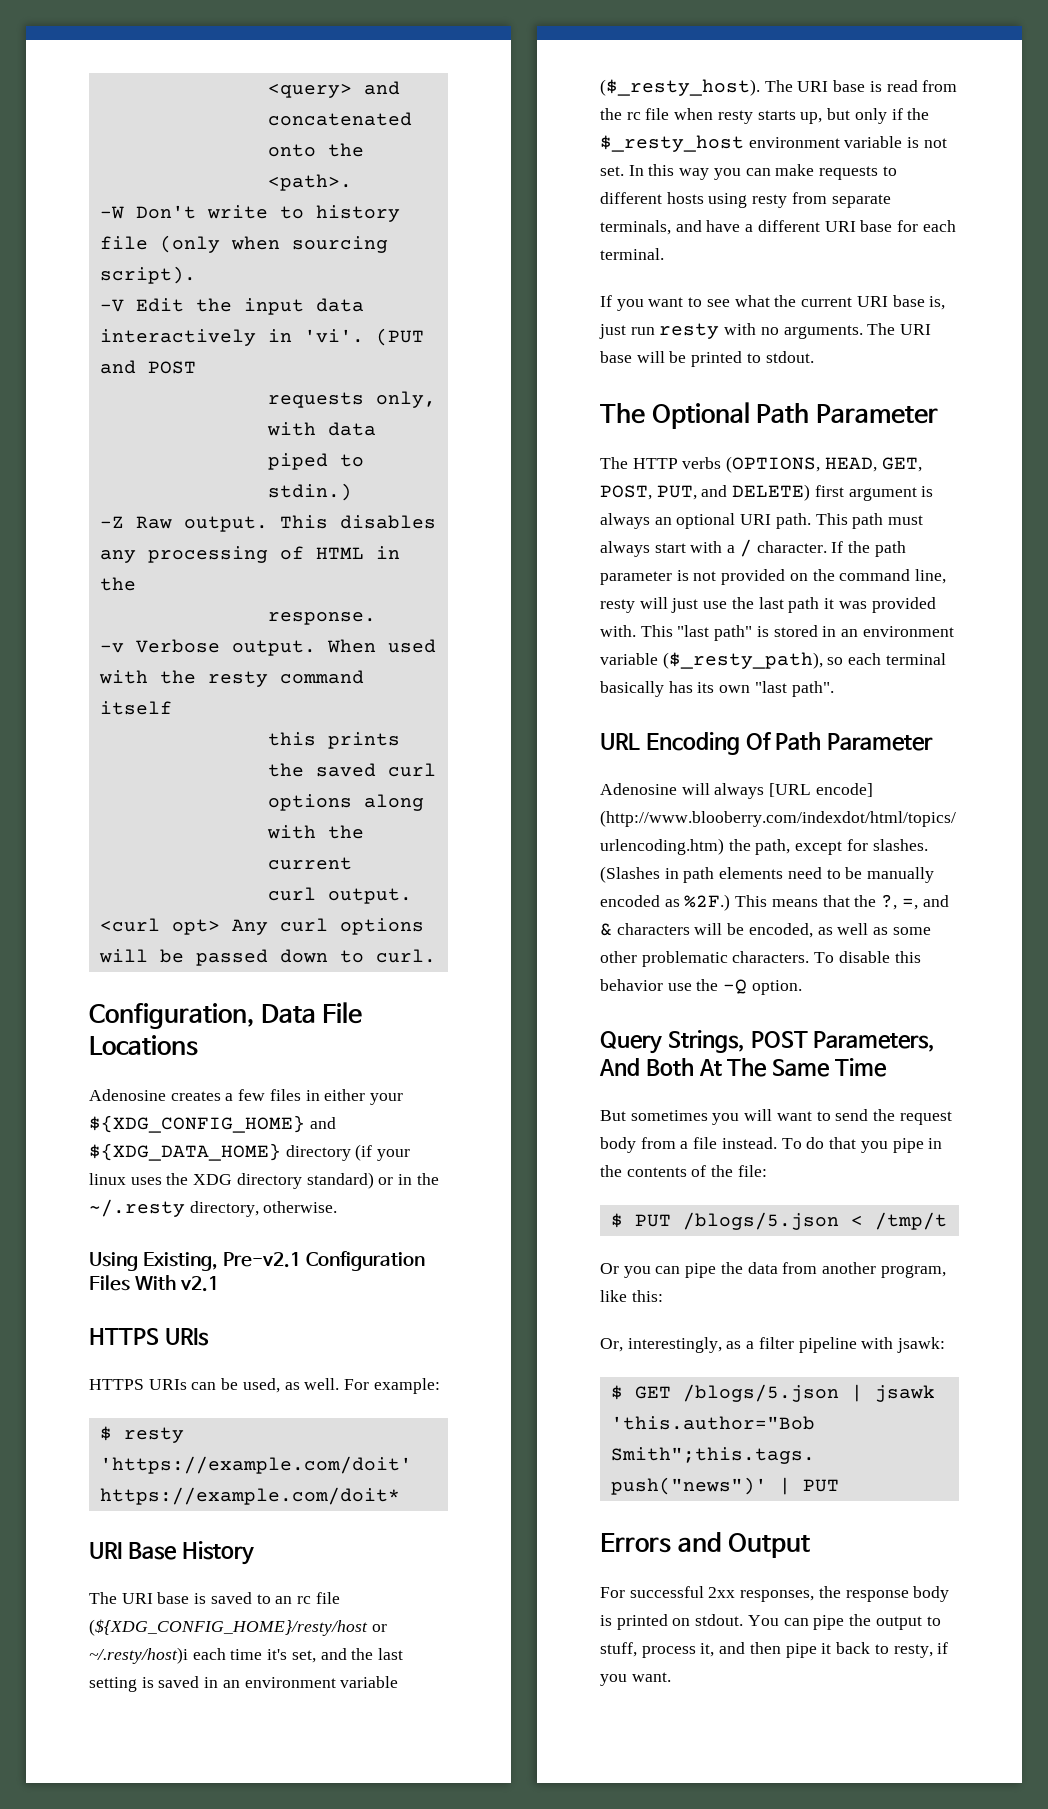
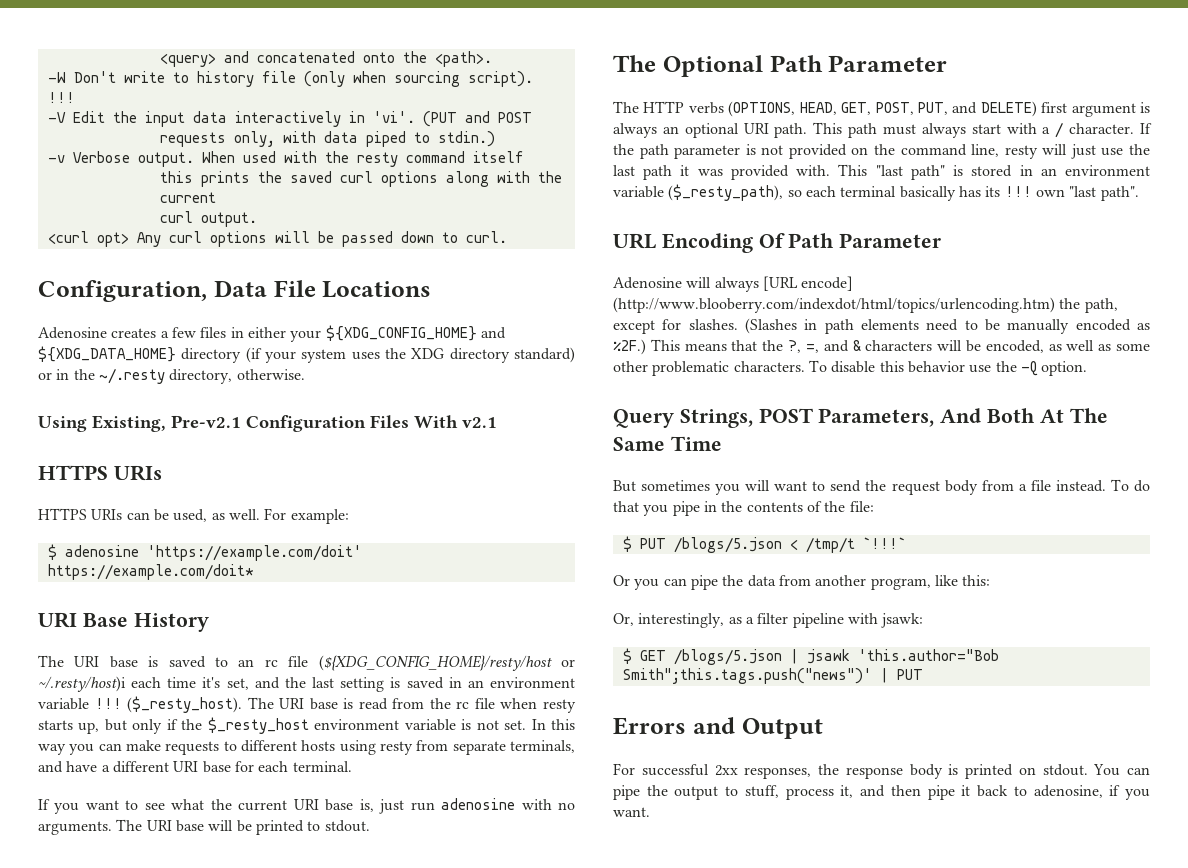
- -W Don't write to history file (only when sourcing script).
+ -W Don't write to history file (only when sourcing script). !!!
- -Z Raw output. This disables any processing of HTML in the
- response.
- Adenosine creates a few files in either your ${XDG_CONFIG_HOME} and ${XDG_DATA_HOME} directory (if your linux uses the XDG directory standard) or in the ~/.resty directory, otherwise.
+ Adenosine creates a few files in either your ${XDG_CONFIG_HOME} and ${XDG_DATA_HOME} directory (if your system uses the XDG directory standard) or in the ~/.resty directory, otherwise.
- $ resty 'https://example.com/doit'
+ $ adenosine 'https://example.com/doit'
- The URI base is saved to an rc file (${XDG_CONFIG_HOME}/resty/host or ~/.resty/host)i each time it's set, and the last setting is saved in an environment variable ($_resty_host).
+ The URI base is saved to an rc file (${XDG_CONFIG_HOME}/resty/host or ~/.resty/host)i each time it's set, and the last setting is saved in an environment variable !!! ($_resty_host).
- If you want to see what the current URI base is, just run resty with no arguments.
+ If you want to see what the current URI base is, just run adenosine with no arguments.
- This "last path" is stored in an environment variable ($_resty_path), so each terminal basically has its own "last path".
+ This "last path" is stored in an environment variable ($_resty_path), so each terminal basically has its !!! own "last path".
- $ PUT /blogs/5.json < /tmp/t
+ $ PUT /blogs/5.json < /tmp/t `!!!`
- You can pipe the output to stuff, process it, and then pipe it back to resty, if you want.
+ You can pipe the output to stuff, process it, and then pipe it back to adenosine, if you want.

